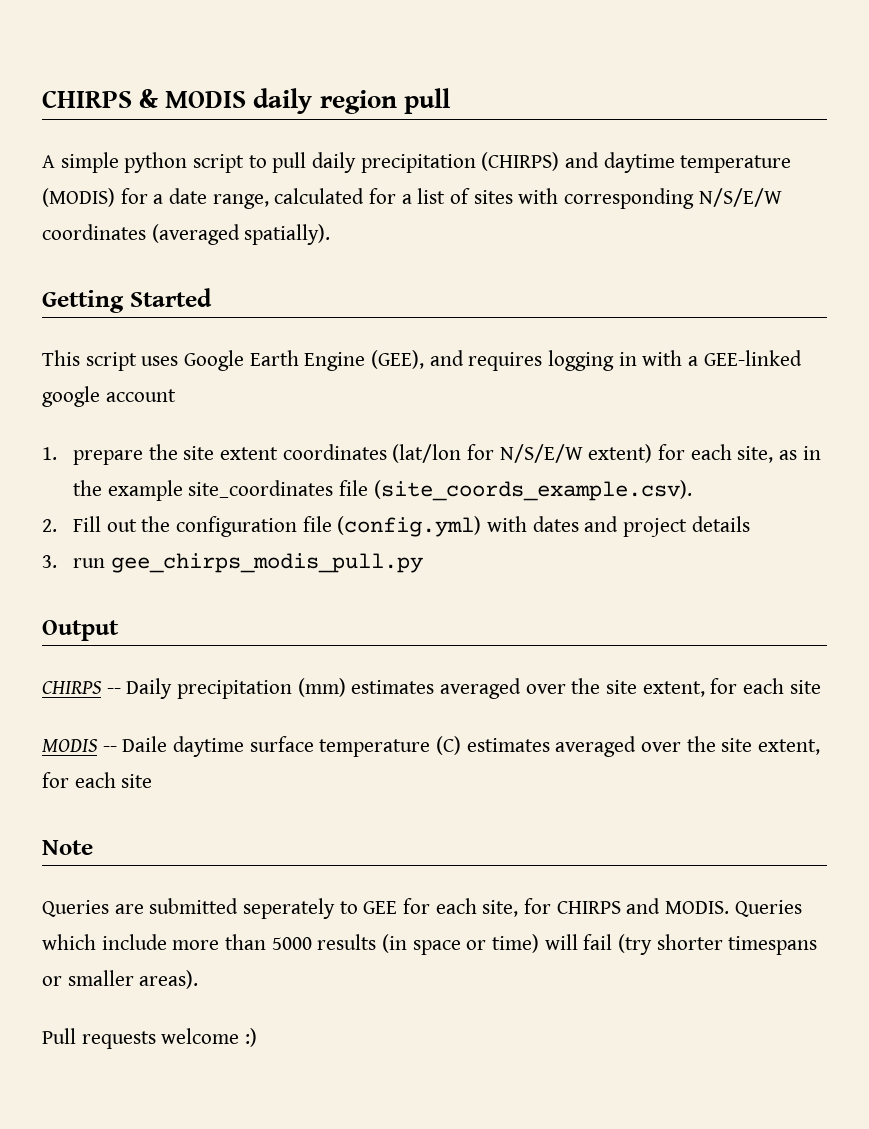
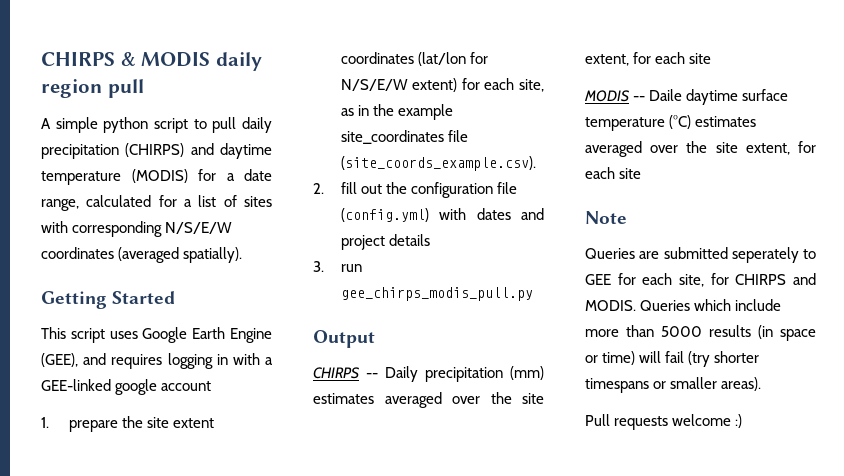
- 2. Fill out the configuration file (config.yml) with dates and project details
+ 2. fill out the configuration file (config.yml) with dates and project details
- MODIS -- Daile daytime surface temperature (C) estimates averaged over the site extent, for each site
+ MODIS -- Daile daytime surface temperature (°C) estimates averaged over the site extent, for each site

